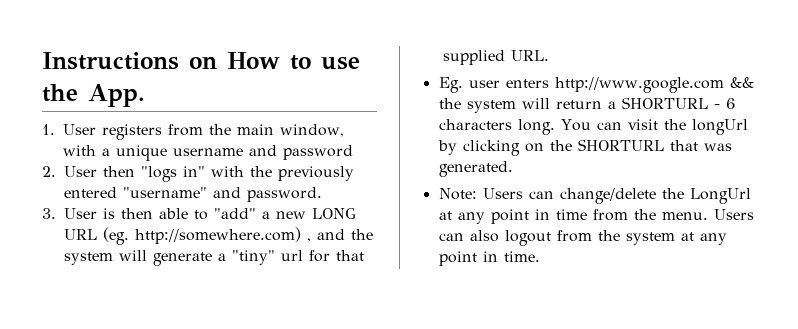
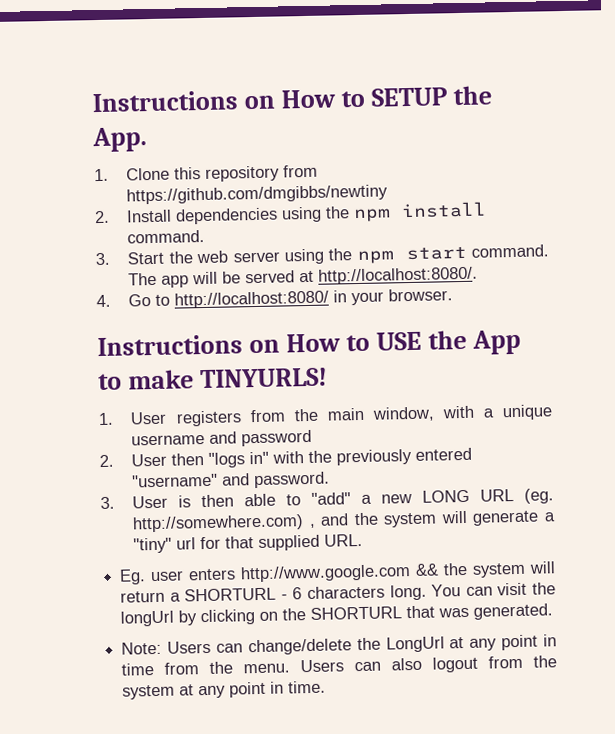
- Instructions on How to use the App.
+ Instructions on How to SETUP the App.
+ 1. Clone this repository from https://github.com/dmgibbs/newtiny
+ 2. Install dependencies using the npm install command.
+ 3. Start the web server using the npm start command. The app will be served at http://localhost:8080/.
+ 4. Go to http://localhost:8080/ in your browser.
+ Instructions on How to USE the App to make TINYURLS!

